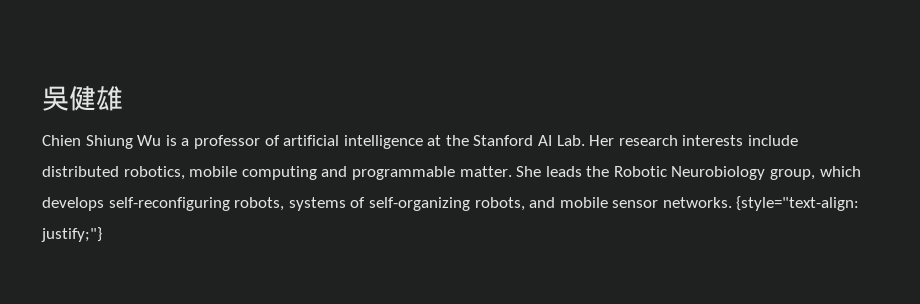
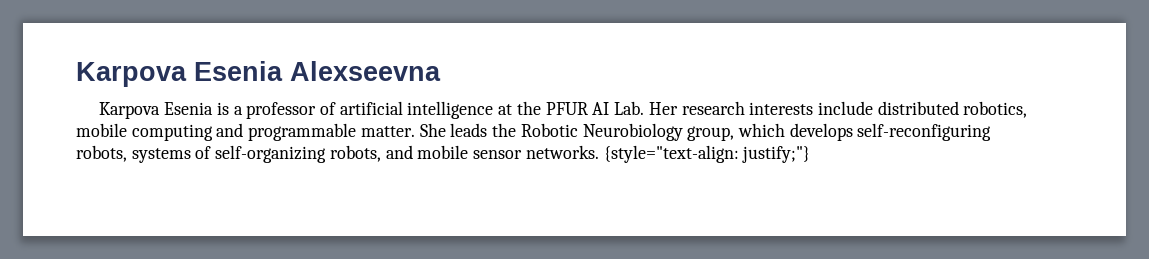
- 吳健雄
- Chien Shiung Wu is a professor of artificial intelligence at the Stanford AI Lab. Her research interests include distributed robotics, mobile computing and programmable matter.
+ Karpova Esenia Alexseevna
+ Karpova Esenia is a professor of artificial intelligence at the PFUR AI Lab. Her research interests include distributed robotics, mobile computing and programmable matter.

